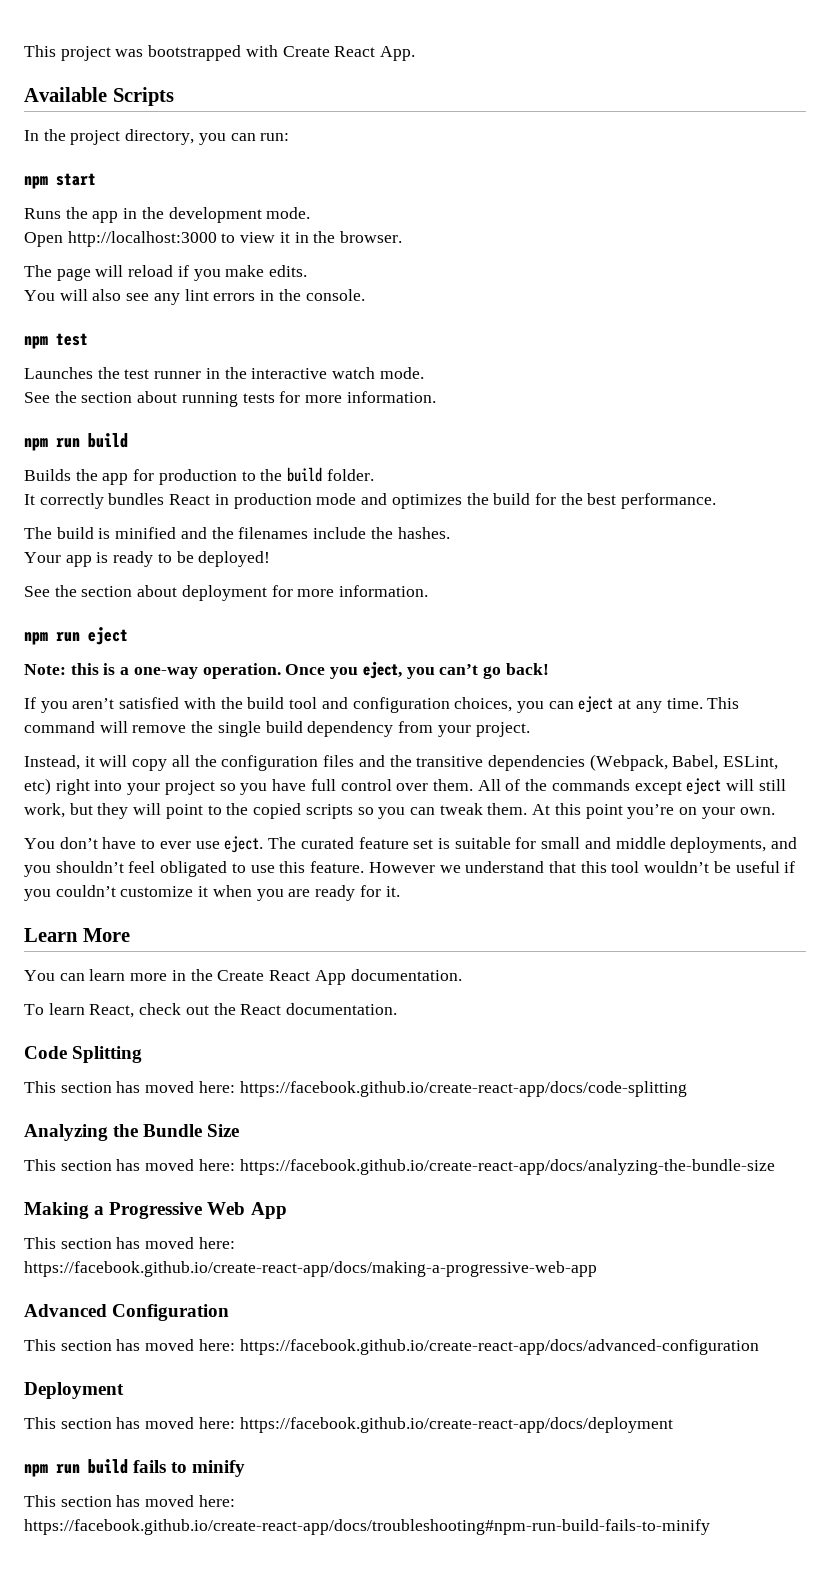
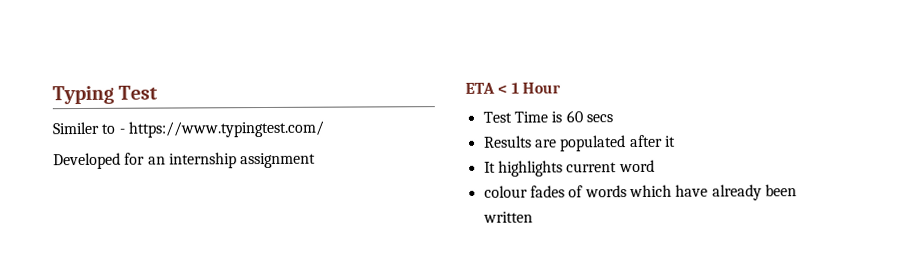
- This project was bootstrapped with Create React App.
- Available Scripts
- In the project directory, you can run:
- npm start
- Runs the app in the development mode.
- Open http://localhost:3000 to view it in the browser.
- The page will reload if you make edits.
- You will also see any lint errors in the console.
- npm test
- Launches the test runner in the interactive watch mode.
- See the section about running tests for more information.
- npm run build
- Builds the app for production to the build folder.
- It correctly bundles React in production mode and optimizes the build for the best performance.
- The build is minified and the filenames include the hashes.
- Your app is ready to be deployed!
- See the section about deployment for more information.
- npm run eject
- Note: this is a one-way operation. Once you eject, you can’t go back!
- If you aren’t satisfied with the build tool and configuration choices, you can eject at any time. This command will remove the single build dependency from your project.
- Instead, it will copy all the configuration files and the transitive dependencies (Webpack, Babel, ESLint, etc) right into your project so you have full control over them. All of the commands except eject will still work, but they will point to the copied scripts so you can tweak them. At this point you’re on your own.
- You don’t have to ever use eject. The curated feature set is suitable for small and middle deployments, and you shouldn’t feel obligated to use this feature. However we understand that this tool wouldn’t be useful if you couldn’t customize it when you are ready for it.
- Learn More
- You can learn more in the Create React App documentation.
- To learn React, check out the React documentation.
- Code Splitting
- This section has moved here: https://facebook.github.io/create-react-app/docs/code-splitting
- Analyzing the Bundle Size
- This section has moved here: https://facebook.github.io/create-react-app/docs/analyzing-the-bundle-size
- Making a Progressive Web App
- This section has moved here: https://facebook.github.io/create-react-app/docs/making-a-progressive-web-app
- Advanced Configuration
- This section has moved here: https://facebook.github.io/create-react-app/docs/advanced-configuration
- Deployment
- This section has moved here: https://facebook.github.io/create-react-app/docs/deployment
- npm run build fails to minify
- This section has moved here: https://facebook.github.io/create-react-app/docs/troubleshooting#npm-run-build-fails-to-minify
+ Typing Test
+ Similer to - https://www.typingtest.com/
+ Developed for an internship assignment
+ ETA < 1 Hour
+ Test Time is 60 secs
+ Results are populated after it
+ It highlights current word
+ colour fades of words which have already been written

